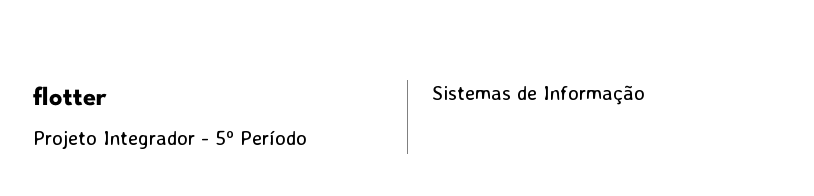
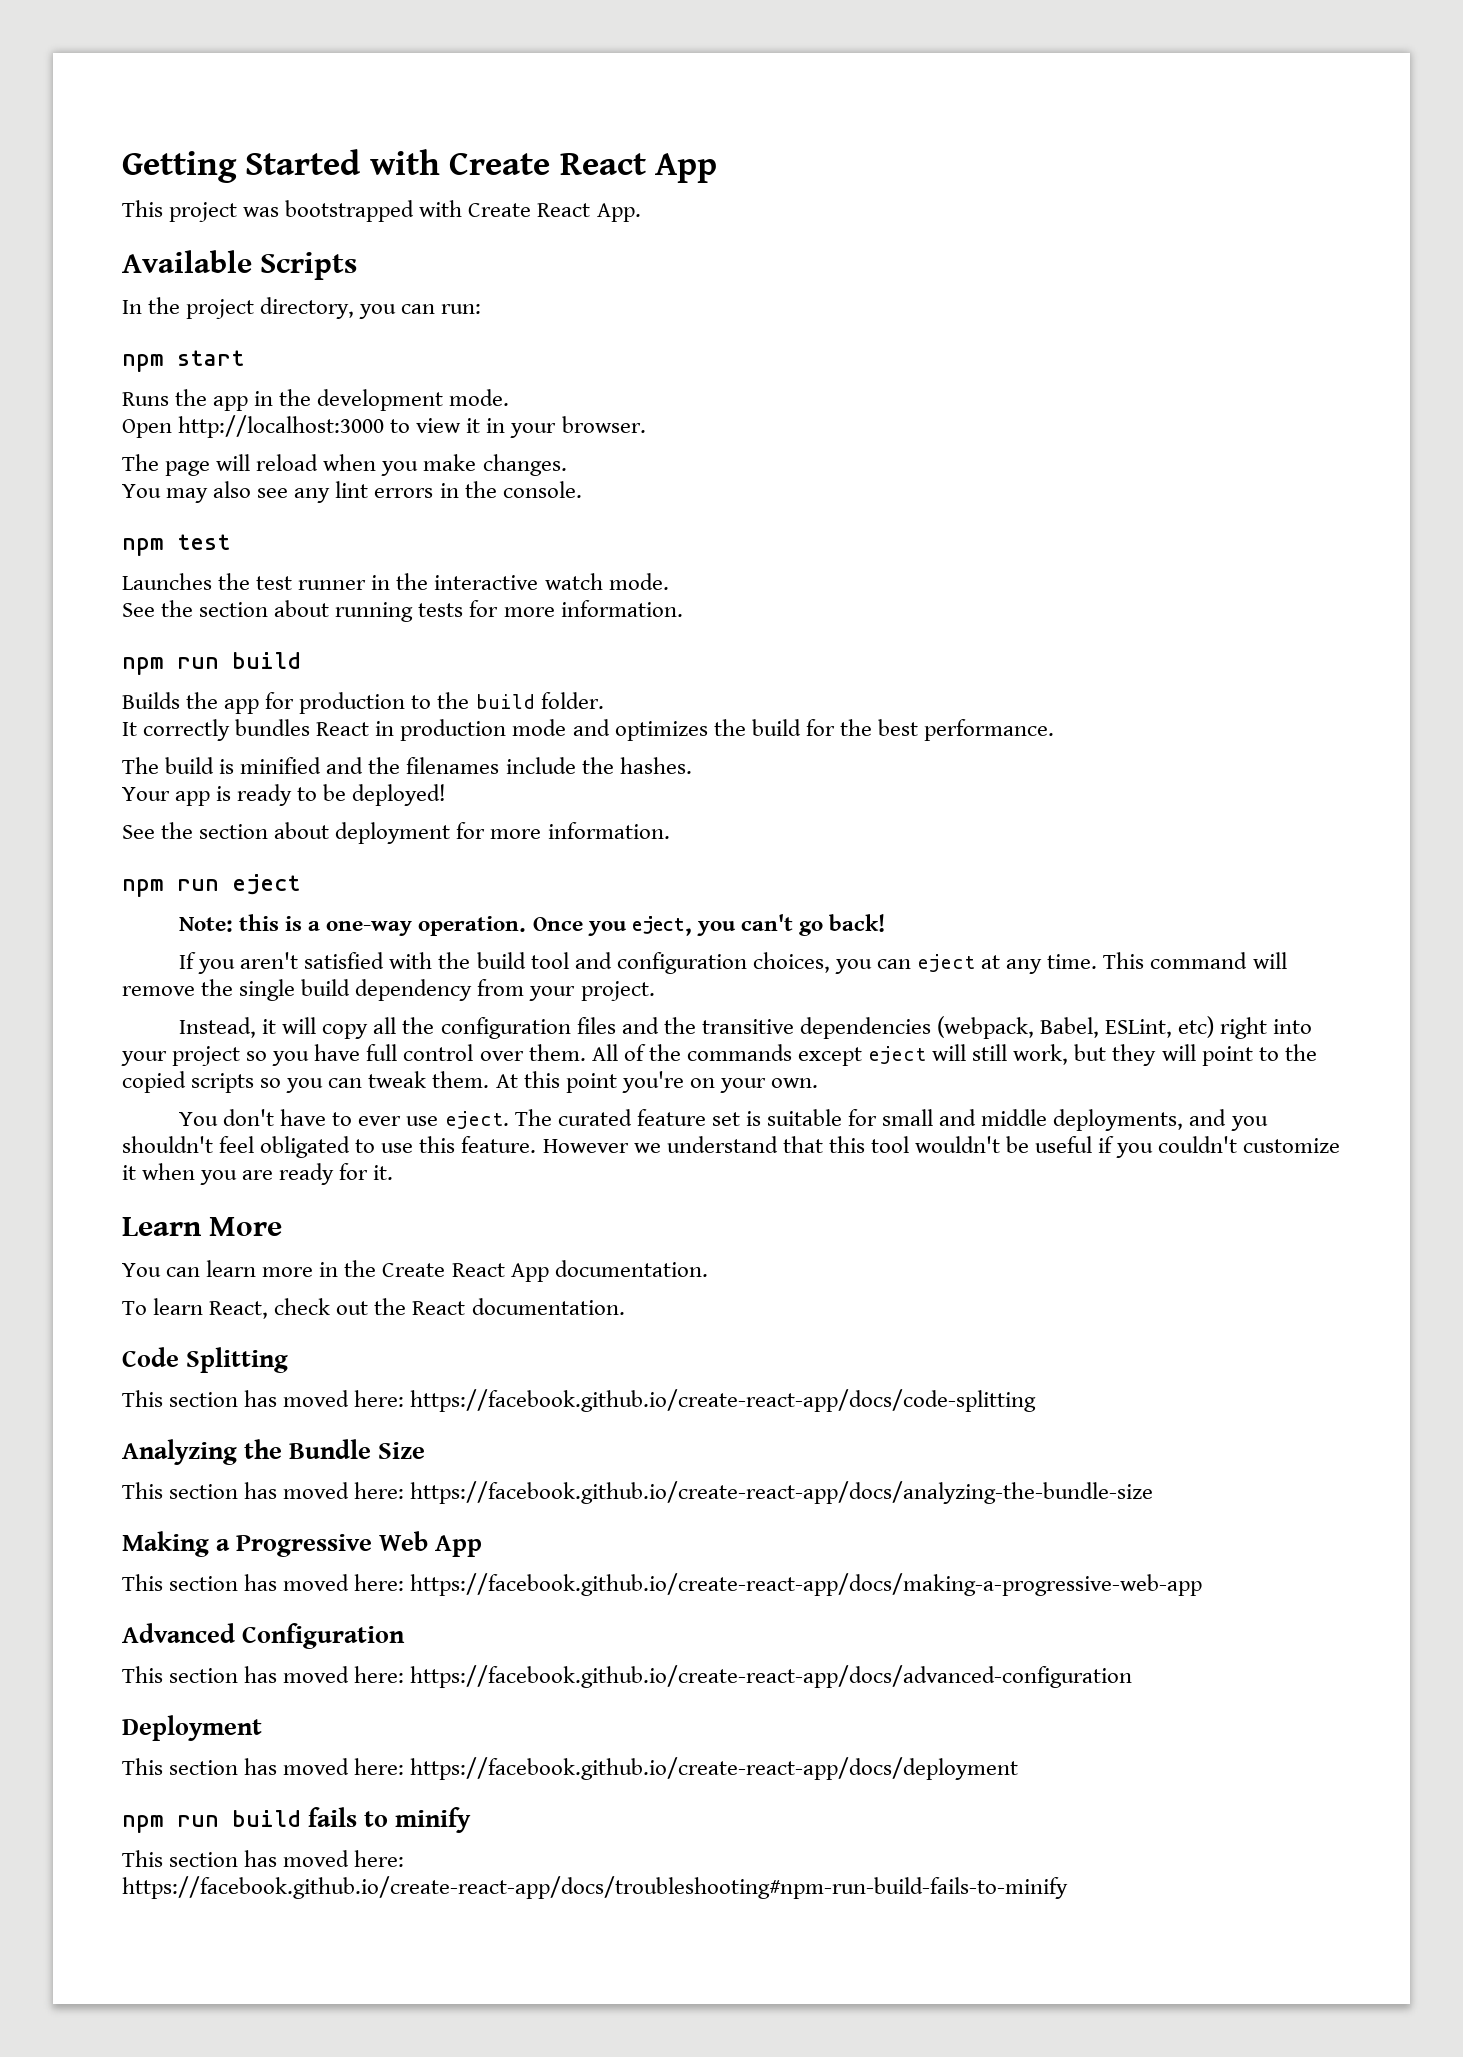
- flotter
- Projeto Integrador - 5º Período Sistemas de Informação
+ Getting Started with Create React App
+ This project was bootstrapped with Create React App.
+ Available Scripts
+ In the project directory, you can run:
+ npm start
+ Runs the app in the development mode.
+ Open http://localhost:3000 to view it in your browser.
+ The page will reload when you make changes.
+ You may also see any lint errors in the console.
+ npm test
+ Launches the test runner in the interactive watch mode.
+ See the section about running tests for more information.
+ npm run build
+ Builds the app for production to the build folder.
+ It correctly bundles React in production mode and optimizes the build for the best performance.
+ The build is minified and the filenames include the hashes.
+ Your app is ready to be deployed!
+ See the section about deployment for more information.
+ npm run eject
+ Note: this is a one-way operation. Once you eject, you can't go back!
+ If you aren't satisfied with the build tool and configuration choices, you can eject at any time. This command will remove the single build dependency from your project.
+ Instead, it will copy all the configuration files and the transitive dependencies (webpack, Babel, ESLint, etc) right into your project so you have full control over them. All of the commands except eject will still work, but they will point to the copied scripts so you can tweak them. At this point you're on your own.
+ You don't have to ever use eject. The curated feature set is suitable for small and middle deployments, and you shouldn't feel obligated to use this feature. However we understand that this tool wouldn't be useful if you couldn't customize it when you are ready for it.
+ Learn More
+ You can learn more in the Create React App documentation.
+ To learn React, check out the React documentation.
+ Code Splitting
+ This section has moved here: https://facebook.github.io/create-react-app/docs/code-splitting
+ Analyzing the Bundle Size
+ This section has moved here: https://facebook.github.io/create-react-app/docs/analyzing-the-bundle-size
+ Making a Progressive Web App
+ This section has moved here: https://facebook.github.io/create-react-app/docs/making-a-progressive-web-app
+ Advanced Configuration
+ This section has moved here: https://facebook.github.io/create-react-app/docs/advanced-configuration
+ Deployment
+ This section has moved here: https://facebook.github.io/create-react-app/docs/deployment
+ npm run build fails to minify
+ This section has moved here: https://facebook.github.io/create-react-app/docs/troubleshooting#npm-run-build-fails-to-minify

